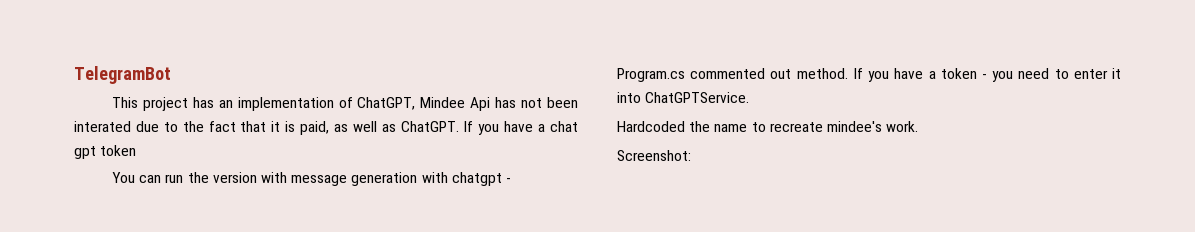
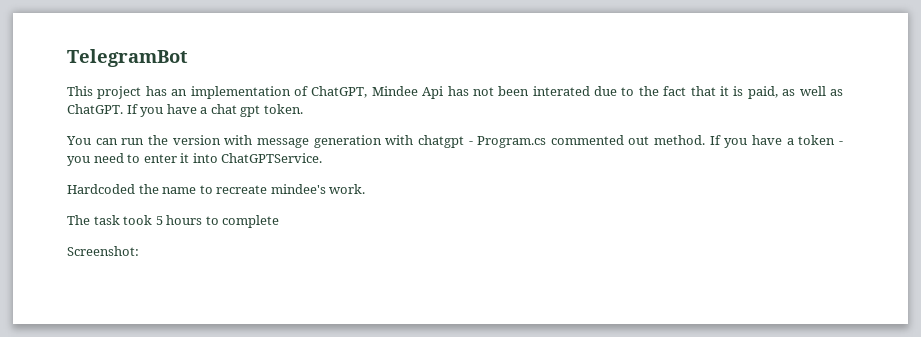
- If you have a chat gpt token
+ If you have a chat gpt token.
+ The task took 5 hours to complete

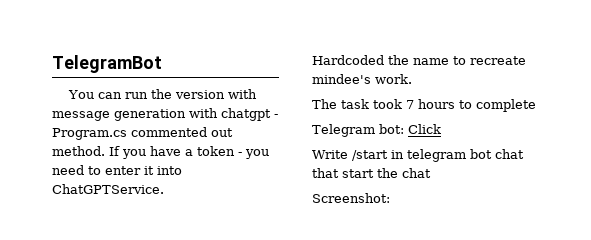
- This project has an implementation of ChatGPT, Mindee Api has not been interated due to the fact that it is paid, as well as ChatGPT. If you have a chat gpt token.
- The task took 5 hours to complete
+ The task took 7 hours to complete
+ Telegram bot: Click
+ Write /start in telegram bot chat that start the chat

